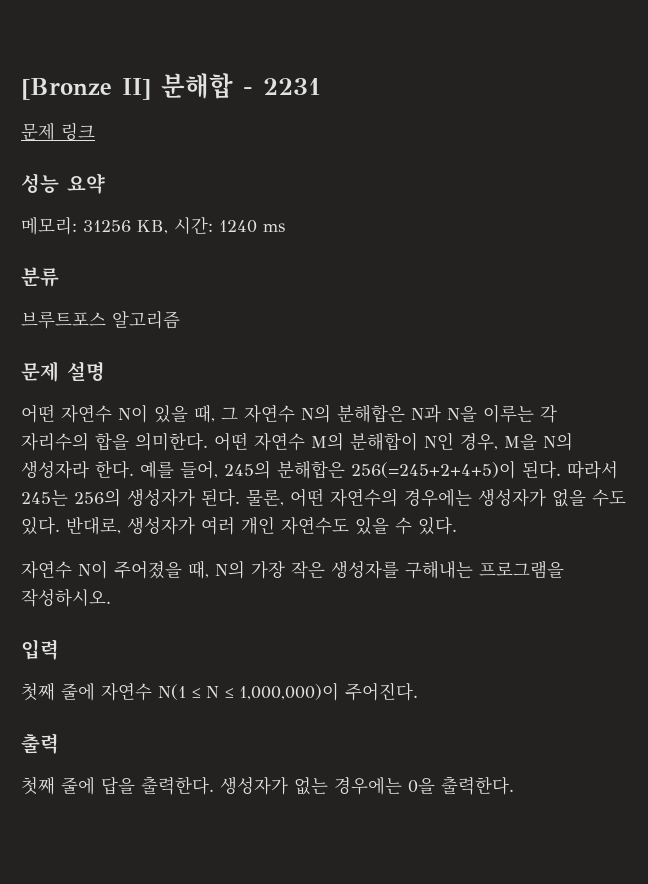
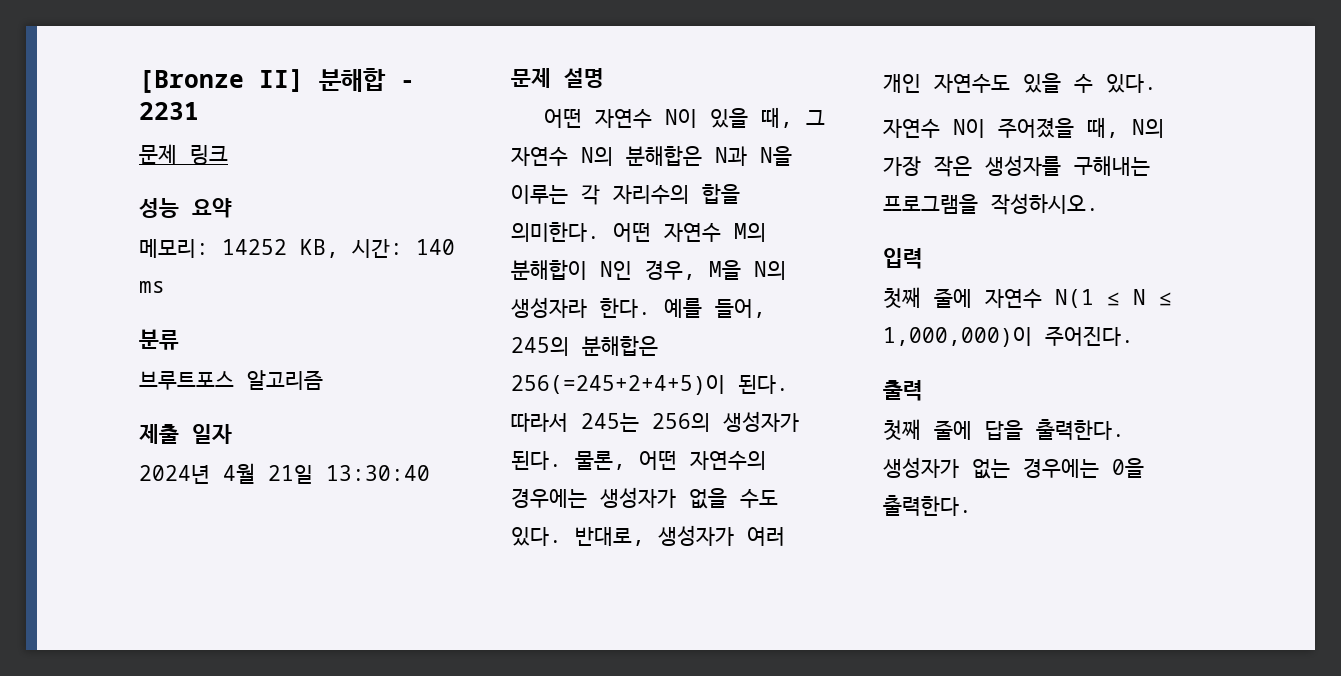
- 메모리: 31256 KB, 시간: 1240 ms
+ 메모리: 14252 KB, 시간: 140 ms
+ 제출 일자
+ 2024년 4월 21일 13:30:40

